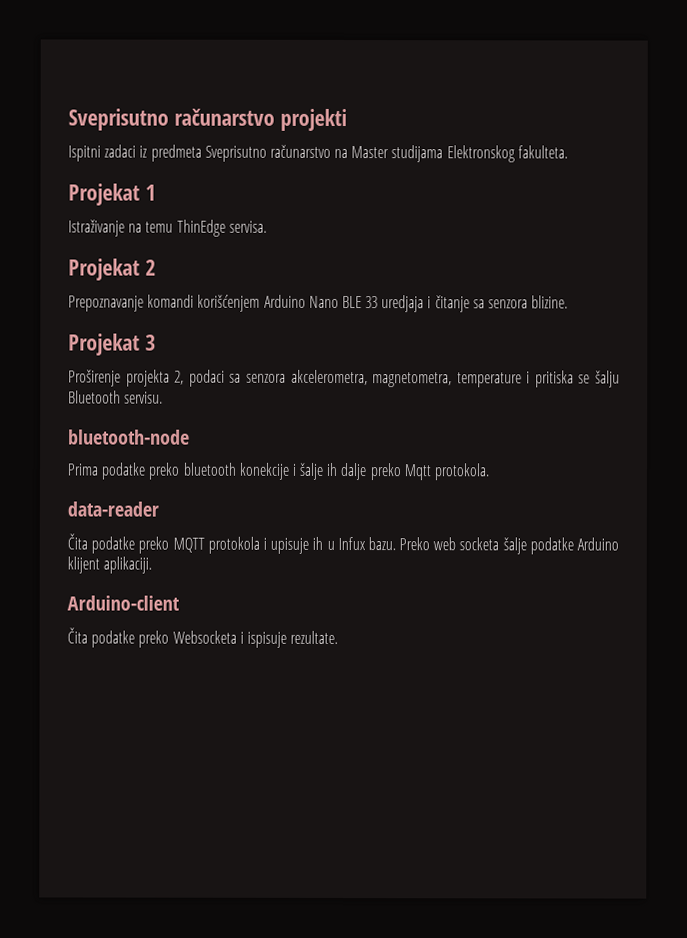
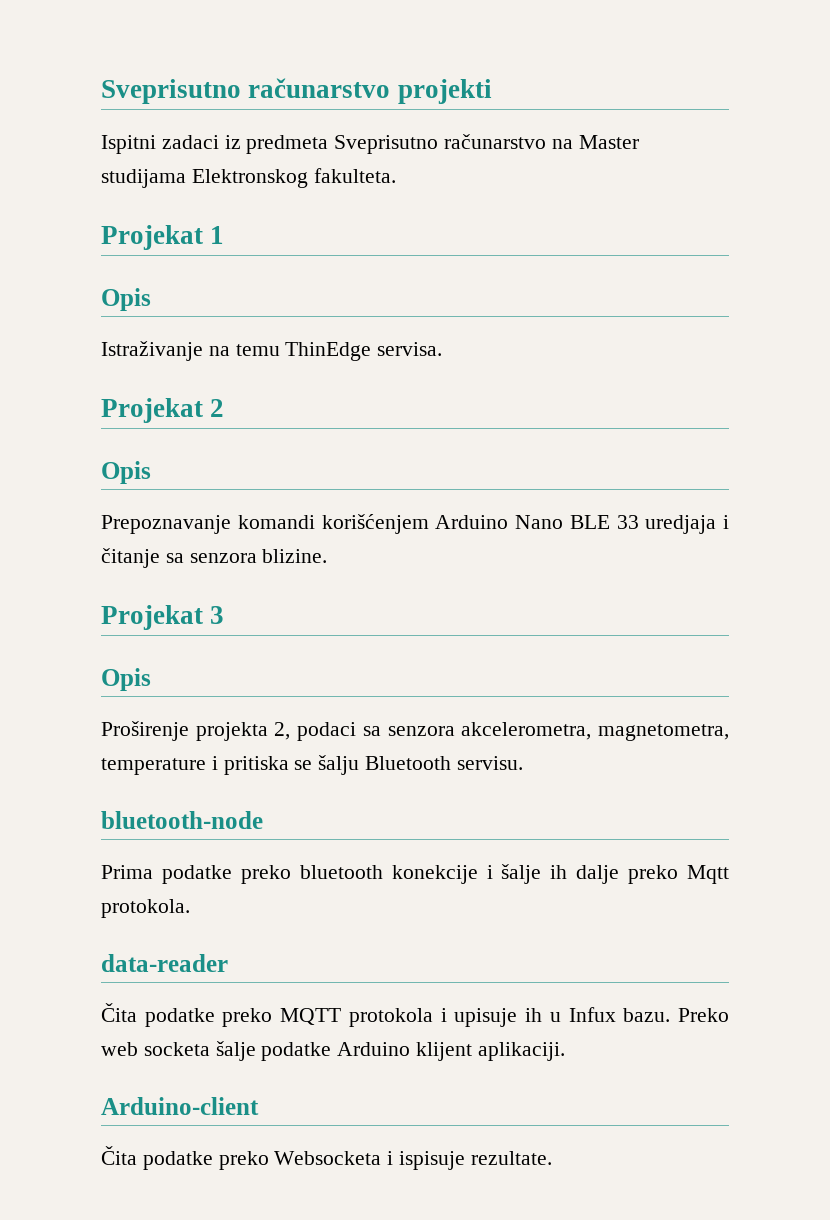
  Projekat 1
+ Opis
  Projekat 2
+ Opis
  Projekat 3
+ Opis

